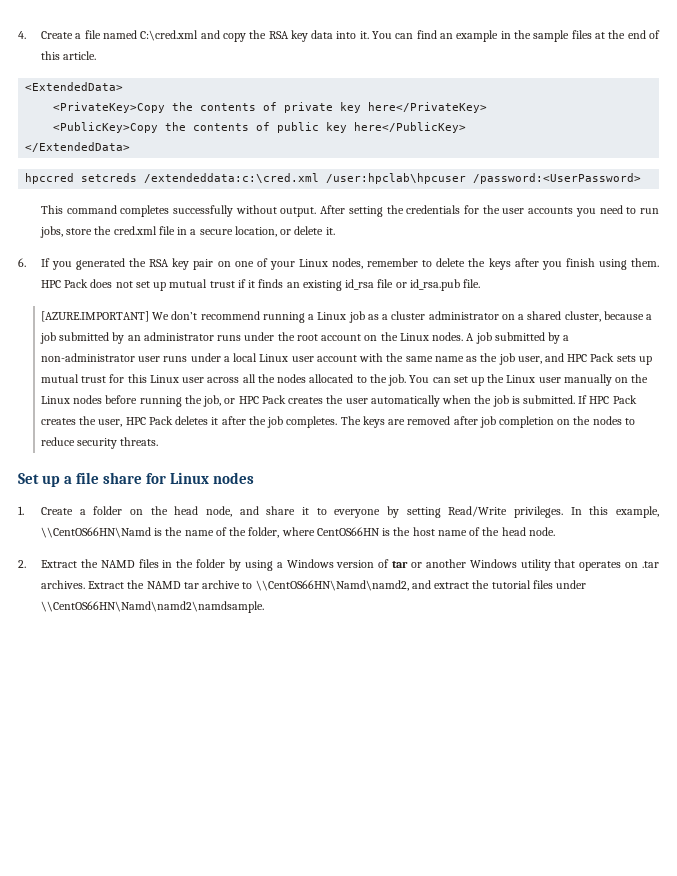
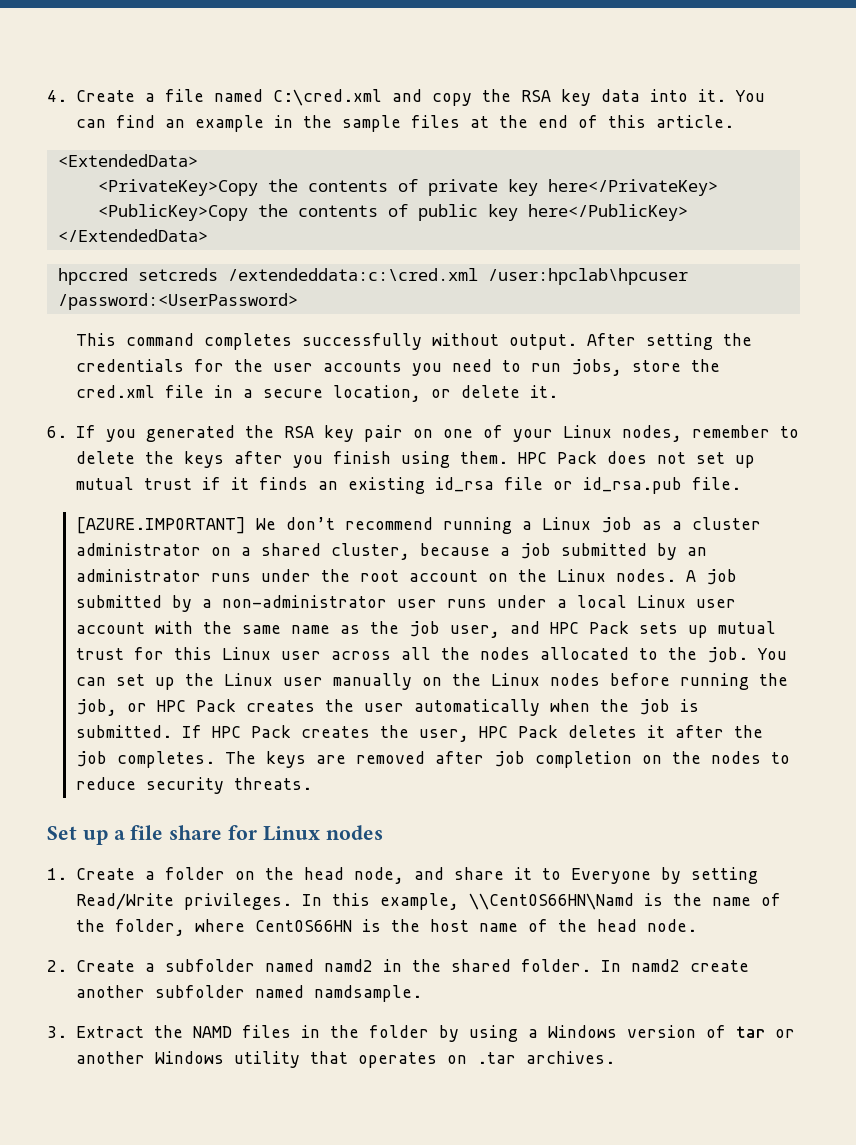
- 1. Create a folder on the head node, and share it to everyone by setting Read/Write privileges.
+ 1. Create a folder on the head node, and share it to Everyone by setting Read/Write privileges.
- 2. Extract the NAMD files in the folder by using a Windows version of tar or another Windows utility that operates on .tar archives. Extract the NAMD tar archive to \\CentOS66HN\Namd\namd2, and extract the tutorial files under \\CentOS66HN\Namd\namd2\namdsample.
+ 2. Create a subfolder named namd2 in the shared folder. In namd2 create another subfolder named namdsample.
+ 3. Extract the NAMD files in the folder by using a Windows version of tar or another Windows utility that operates on .tar archives.

